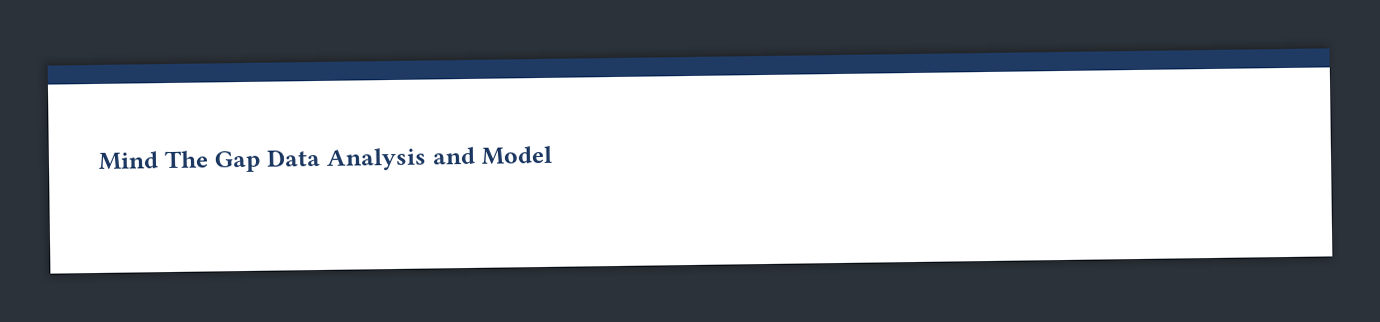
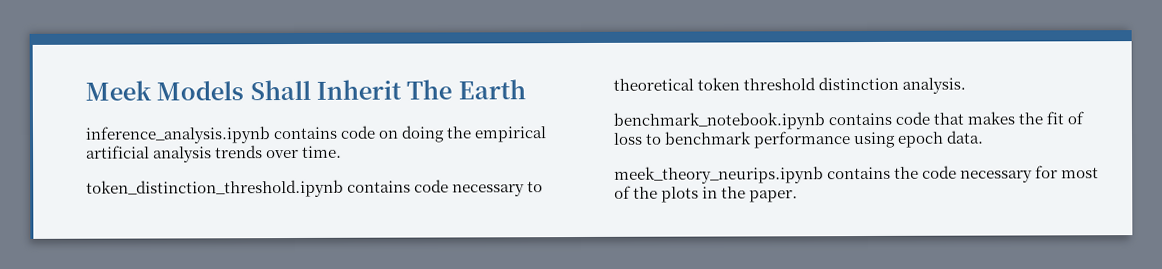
- Mind The Gap Data Analysis and Model
+ Meek Models Shall Inherit The Earth
+ inference_analysis.ipynb contains code on doing the empirical artificial analysis trends over time.
+ token_distinction_threshold.ipynb contains code necessary to theoretical token threshold distinction analysis.
+ benchmark_notebook.ipynb contains code that makes the fit of loss to benchmark performance using epoch data.
+ meek_theory_neurips.ipynb contains the code necessary for most of the plots in the paper.

